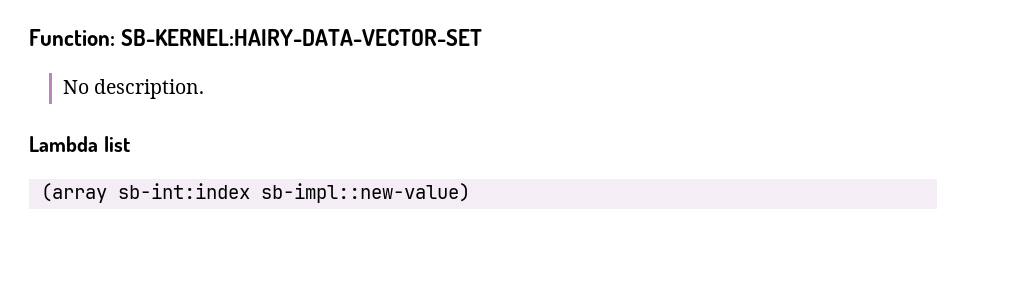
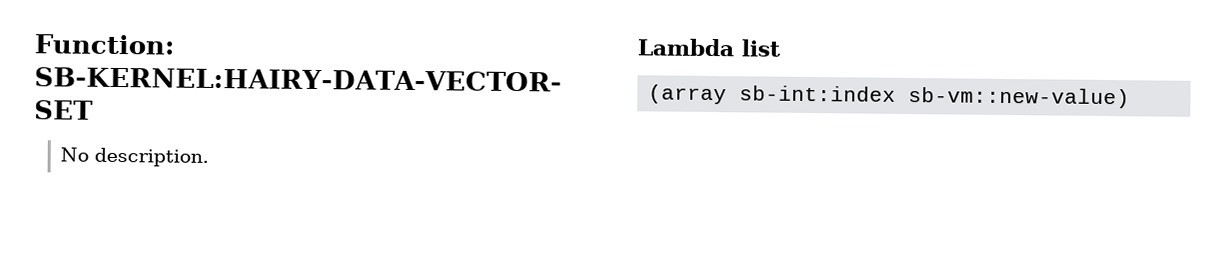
- (array sb-int:index sb-impl::new-value)
+ (array sb-int:index sb-vm::new-value)

